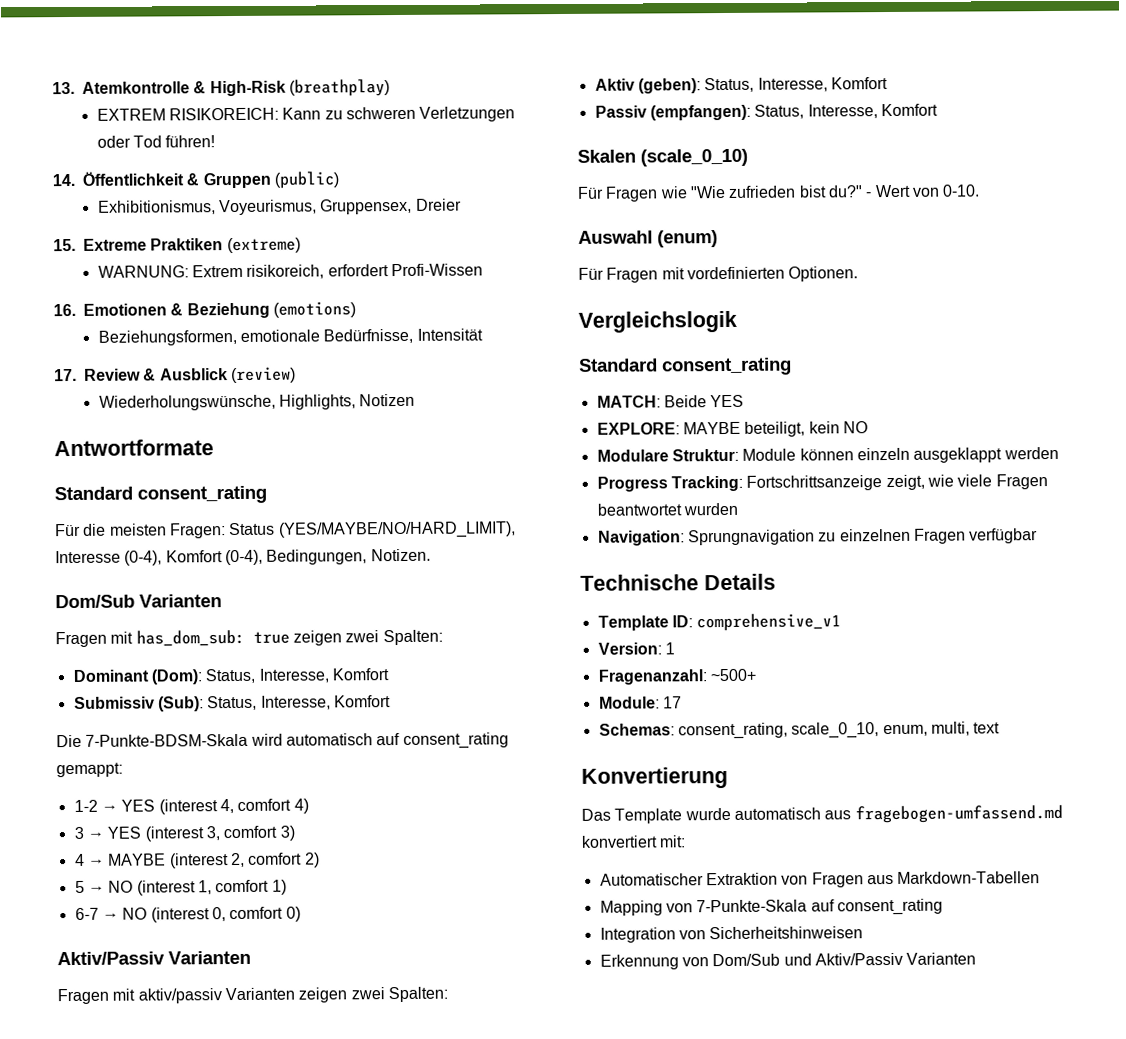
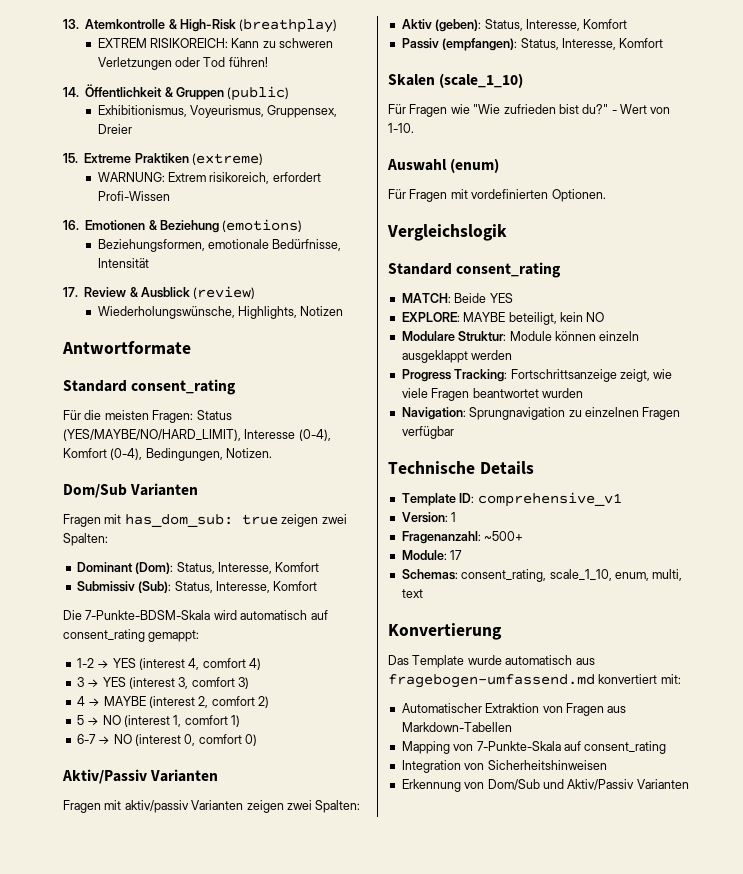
- Skalen (scale_0_10)
+ Skalen (scale_1_10)
- - Wert von 0-10.
+ - Wert von 1-10.
- Schemas: consent_rating, scale_0_10, enum, multi, text
+ Schemas: consent_rating, scale_1_10, enum, multi, text

